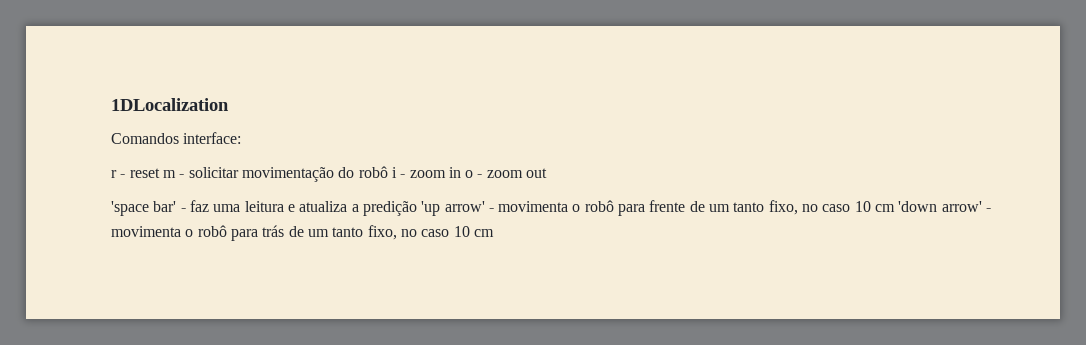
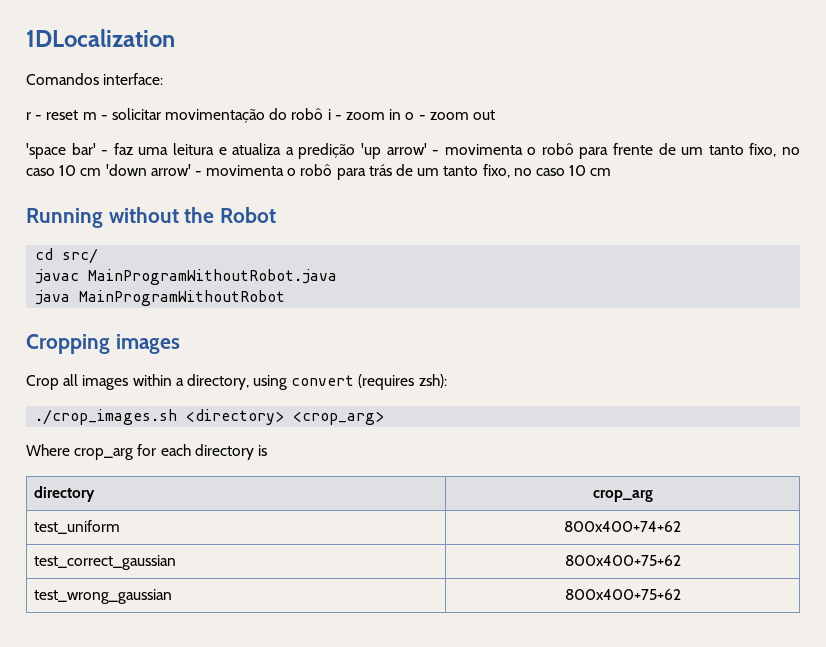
+ Running without the Robot
+ cd src/
+ javac MainProgramWithoutRobot.java
+ java MainProgramWithoutRobot
+ Cropping images
+ Crop all images within a directory, using convert (requires zsh):
+ ./crop_images.sh <directory> <crop_arg>
+ Where crop_arg for each directory is
+ directory | crop_arg
+ test_uniform | 800x400+74+62
+ test_correct_gaussian | 800x400+75+62
+ test_wrong_gaussian | 800x400+75+62

